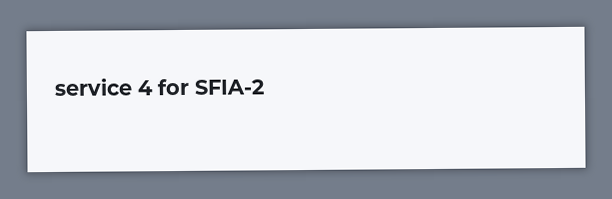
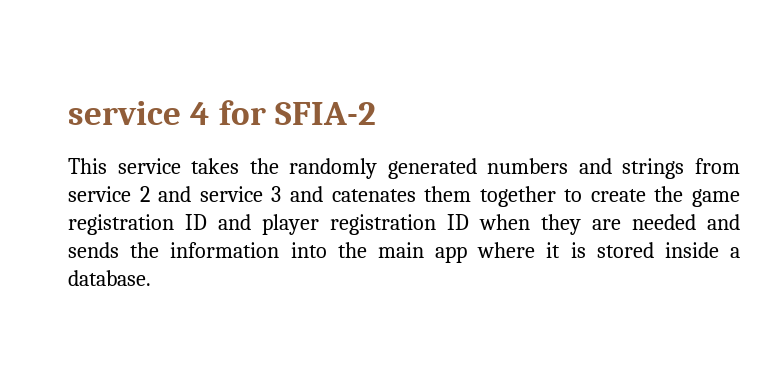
+ This service takes the randomly generated numbers and strings from service 2 and service 3 and catenates them together to create the game registration ID and player registration ID when they are needed and sends the information into the main app where it is stored inside a database.

